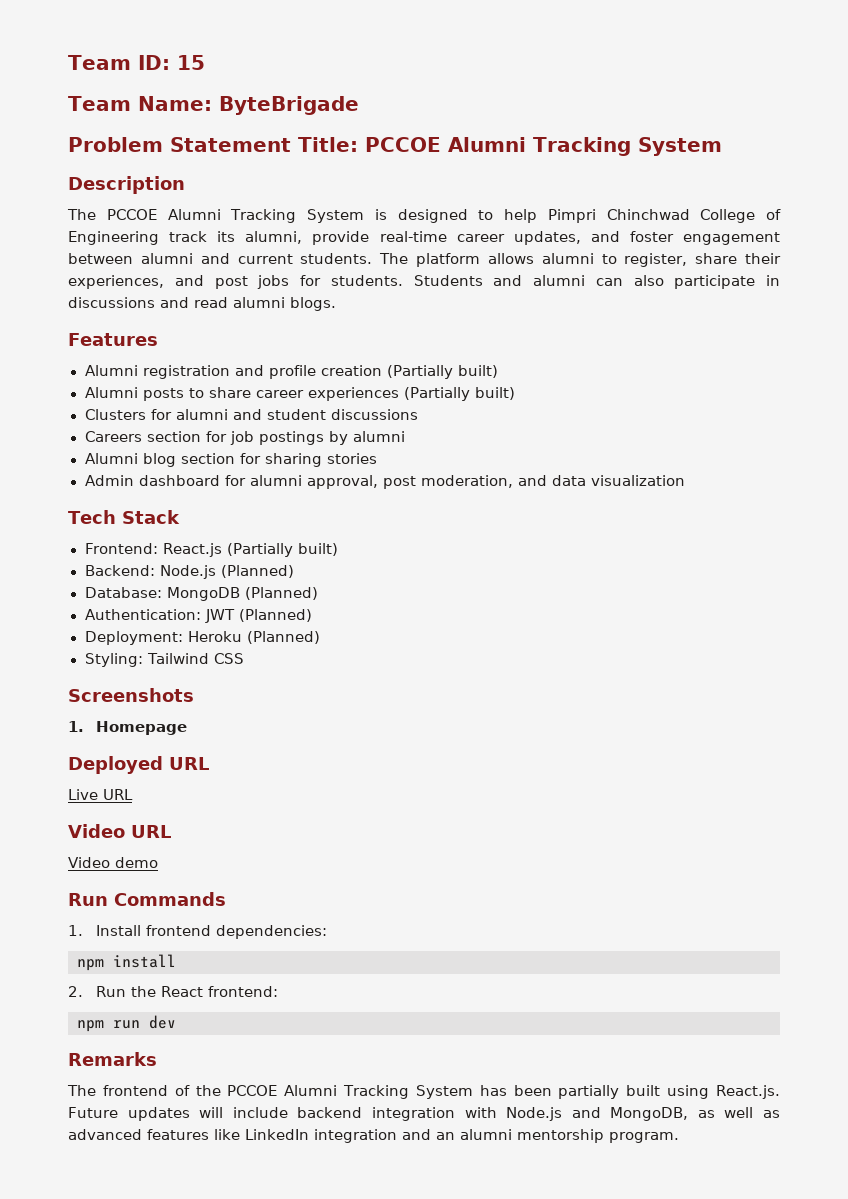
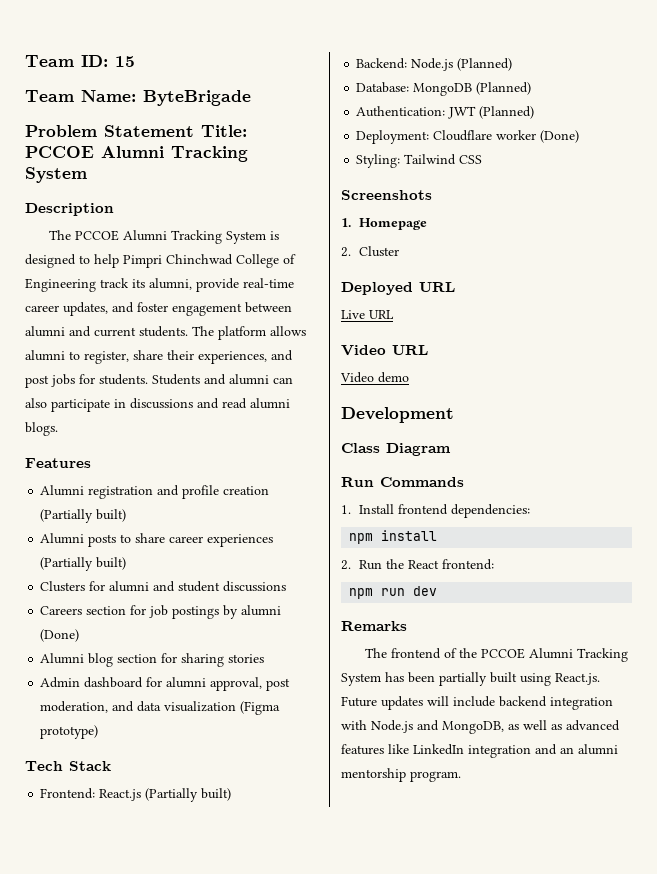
- Careers section for job postings by alumni
+ Careers section for job postings by alumni (Done)
- Admin dashboard for alumni approval, post moderation, and data visualization
+ Admin dashboard for alumni approval, post moderation, and data visualization (Figma prototype)
- Deployment: Heroku (Planned)
+ Deployment: Cloudflare worker (Done)
+ 2. Cluster
+ Development
+ Class Diagram

